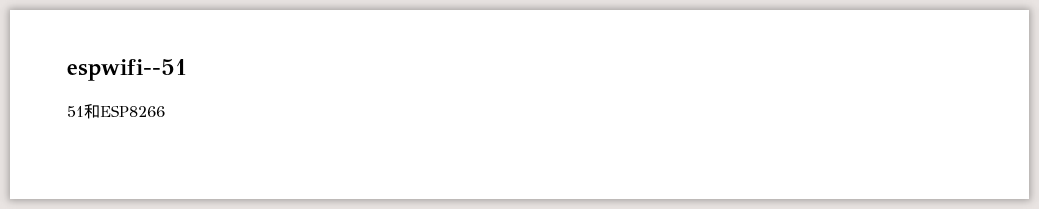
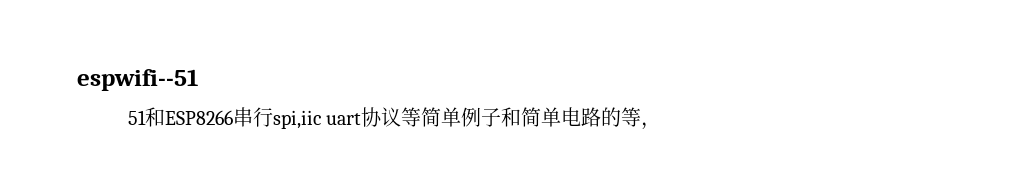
- 51和ESP8266
+ 51和ESP8266串行spi,iic uart协议等简单例子和简单电路的等，

